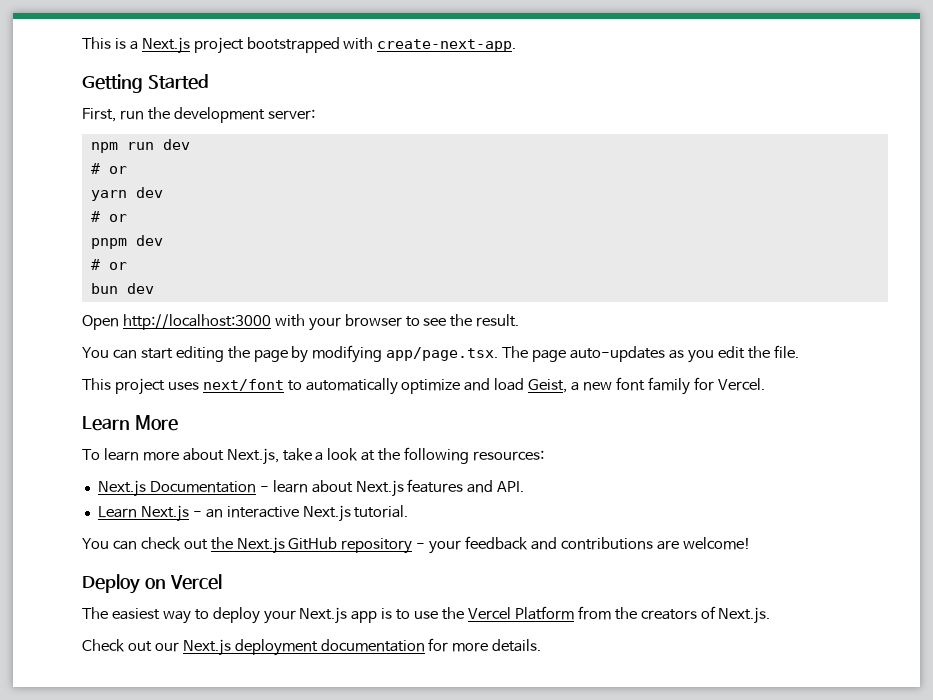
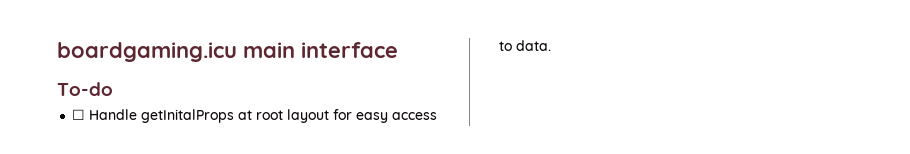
- This is a Next.js project bootstrapped with create-next-app.
- Getting Started
- First, run the development server:
- npm run dev
- # or
- yarn dev
- # or
- pnpm dev
- # or
- bun dev
- Open http://localhost:3000 with your browser to see the result.
- You can start editing the page by modifying app/page.tsx. The page auto-updates as you edit the file.
- This project uses next/font to automatically optimize and load Geist, a new font family for Vercel.
- Learn More
- To learn more about Next.js, take a look at the following resources:
- Next.js Documentation - learn about Next.js features and API.
- Learn Next.js - an interactive Next.js tutorial.
- You can check out the Next.js GitHub repository - your feedback and contributions are welcome!
- Deploy on Vercel
- The easiest way to deploy your Next.js app is to use the Vercel Platform from the creators of Next.js.
- Check out our Next.js deployment documentation for more details.
+ boardgaming.icu main interface
+ To-do
+ ☐ Handle getInitalProps at root layout for easy access to data.

